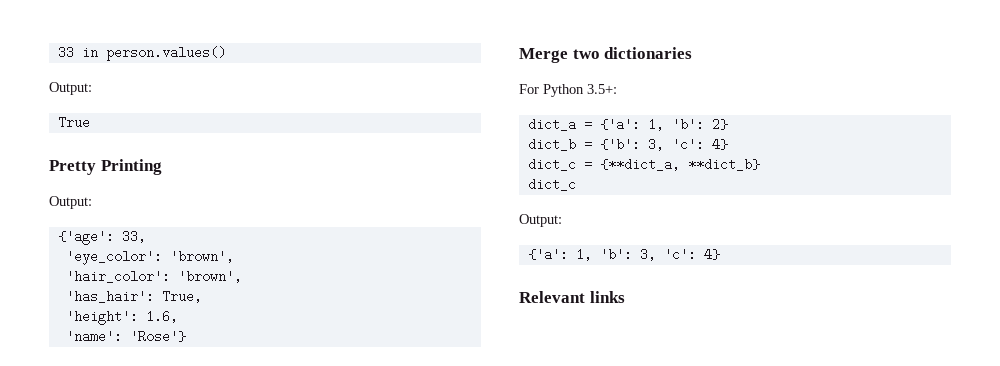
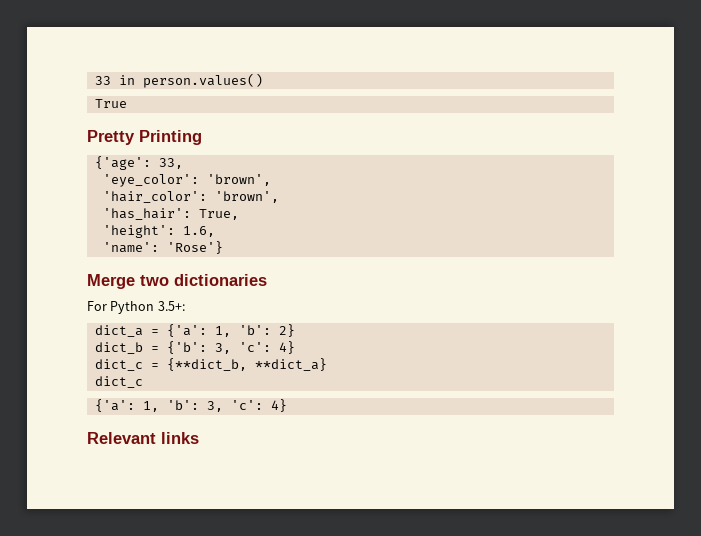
  33 in person.values()
- Output:
  Pretty Printing
- Output:
- dict_c = {**dict_a, **dict_b}
+ dict_c = {**dict_b, **dict_a}
  dict_c
- Output:

